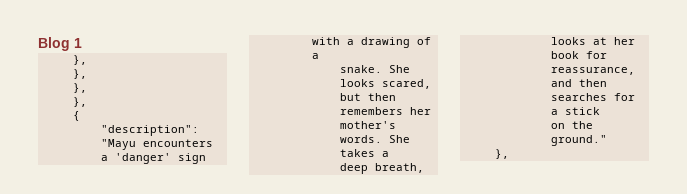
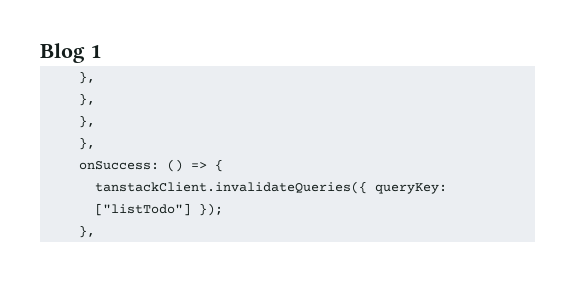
- {
- "description": "Mayu encounters a 'danger' sign with a drawing of a
- snake. She looks scared, but then remembers her mother's words. She takes a
- deep breath, looks at her book for reassurance, and then searches for a stick
- on the ground."
+ onSuccess: () => {
+ tanstackClient.invalidateQueries({ queryKey: ["listTodo"] });

